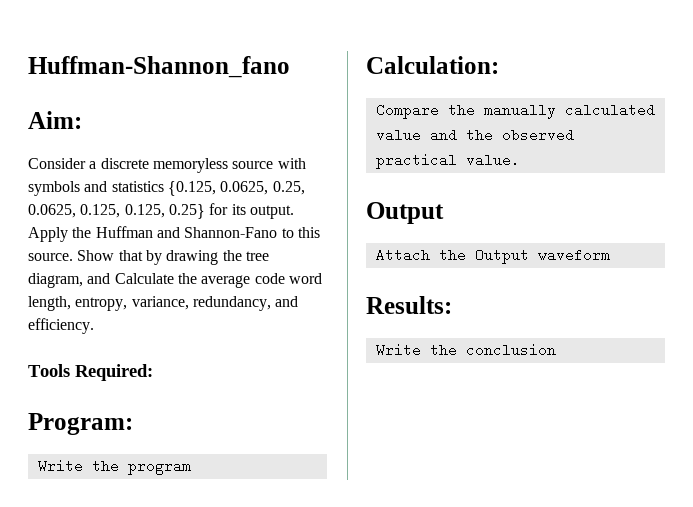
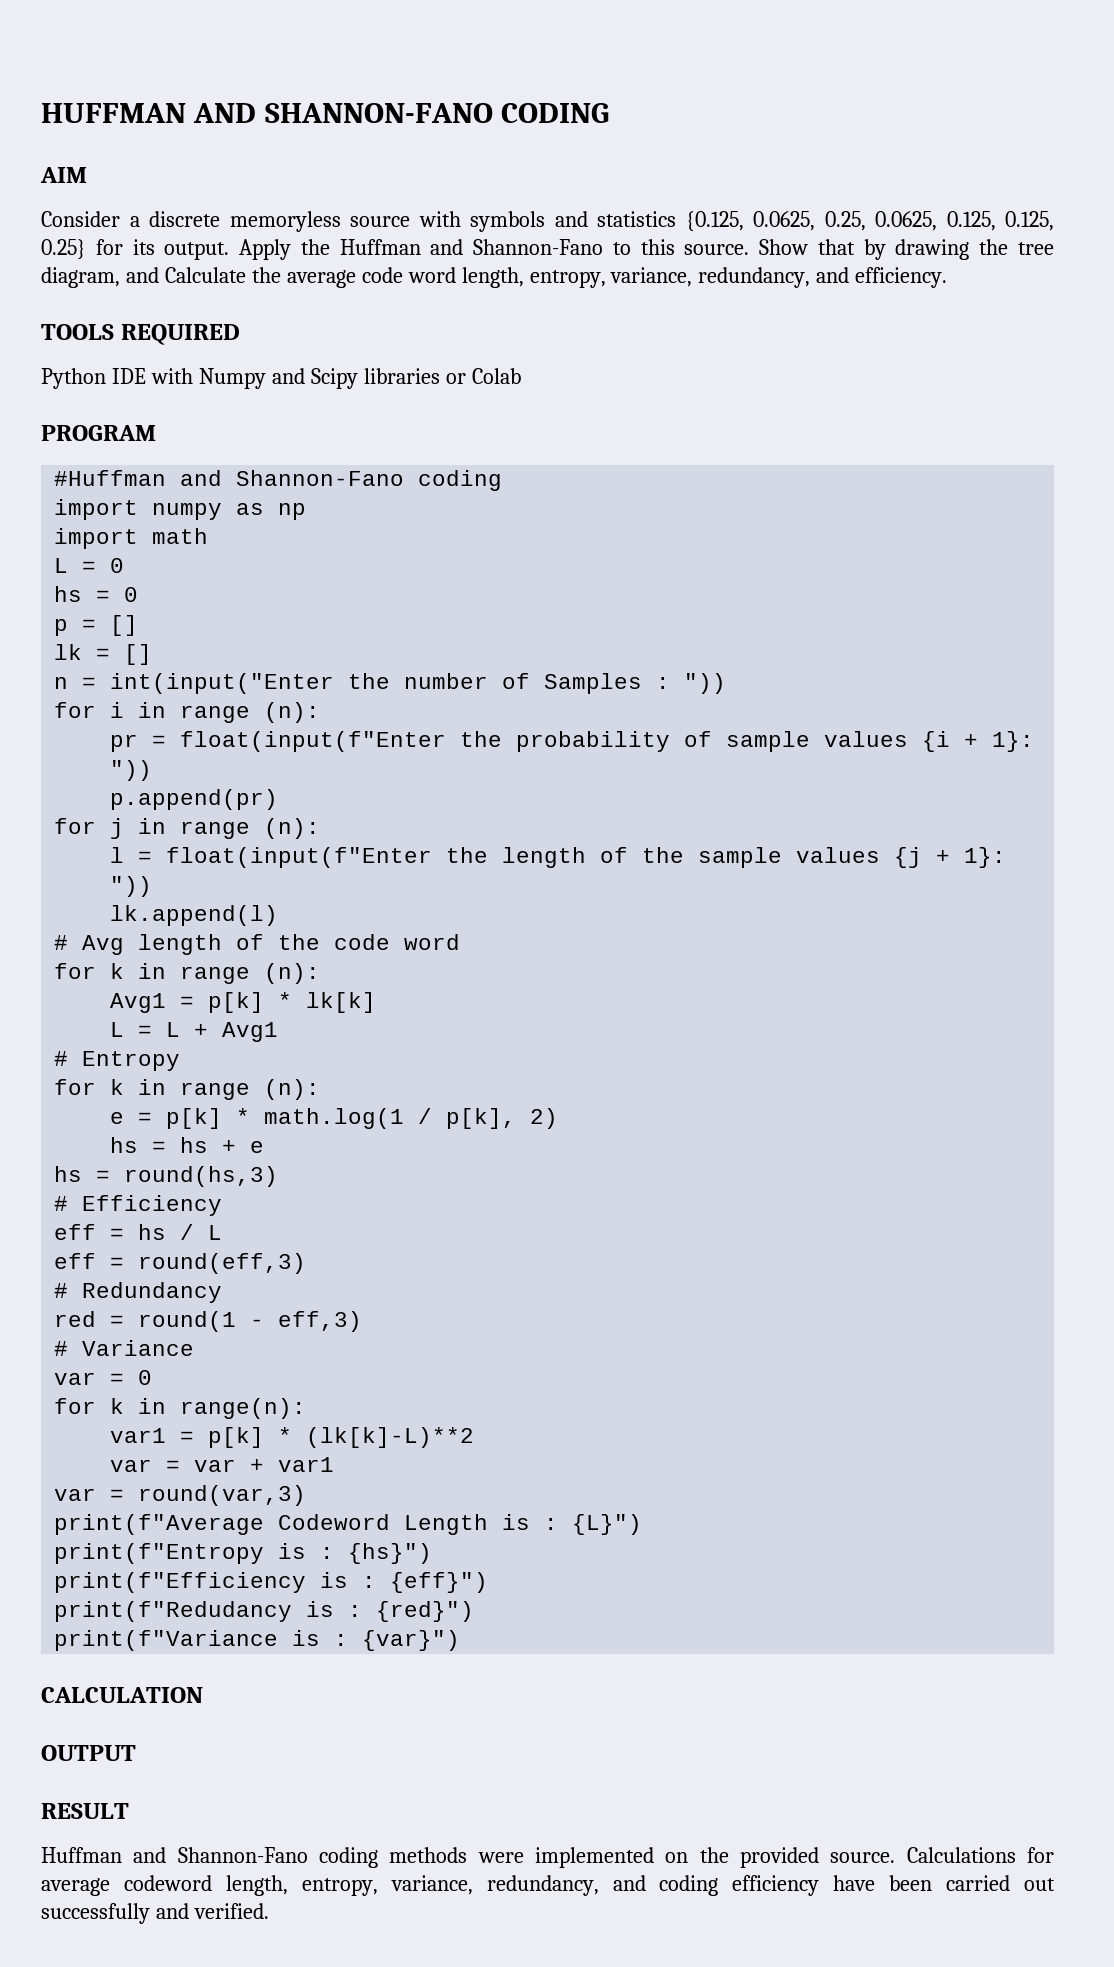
- Huffman-Shannon_fano
- Aim:
+ HUFFMAN AND SHANNON-FANO CODING
+ AIM
- Tools Required:
- Program:
- Write the program
- Calculation:
- Compare the manually calculated value and the observed practical value.
- Output
- Attach the Output waveform
- Results:
- Write the conclusion
+ TOOLS REQUIRED
+ Python IDE with Numpy and Scipy libraries or Colab
+ PROGRAM
+ #Huffman and Shannon-Fano coding
+ import numpy as np
+ import math
+ L = 0
+ hs = 0
+ p = []
+ lk = []
+ n = int(input("Enter the number of Samples : "))
+ for i in range (n):
+ pr = float(input(f"Enter the probability of sample values {i + 1}: "))
+ p.append(pr)
+ for j in range (n):
+ l = float(input(f"Enter the length of the sample values {j + 1}: "))
+ lk.append(l)
+ # Avg length of the code word
+ for k in range (n):
+ Avg1 = p[k] * lk[k]
+ L = L + Avg1
+ # Entropy
+ for k in range (n):
+ e = p[k] * math.log(1 / p[k], 2)
+ hs = hs + e
+ hs = round(hs,3)
+ # Efficiency
+ eff = hs / L
+ eff = round(eff,3)
+ # Redundancy
+ red = round(1 - eff,3)
+ # Variance
+ var = 0
+ for k in range(n):
+ var1 = p[k] * (lk[k]-L)**2
+ var = var + var1
+ var = round(var,3)
+ print(f"Average Codeword Length is : {L}")
+ print(f"Entropy is : {hs}")
+ print(f"Efficiency is : {eff}")
+ print(f"Redudancy is : {red}")
+ print(f"Variance is : {var}")
+ CALCULATION
+ OUTPUT
+ RESULT
+ Huffman and Shannon-Fano coding methods were implemented on the provided source. Calculations for average codeword length, entropy, variance, redundancy, and coding efficiency have been carried out successfully and verified.

